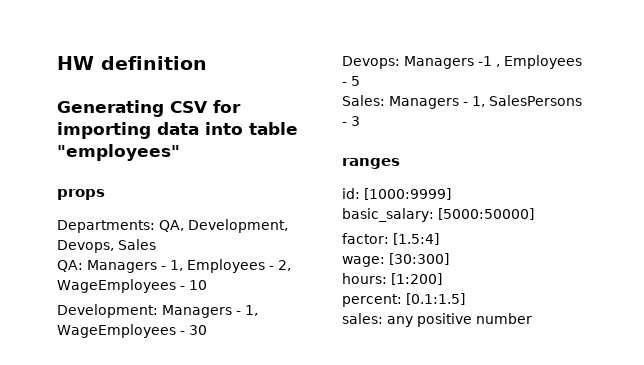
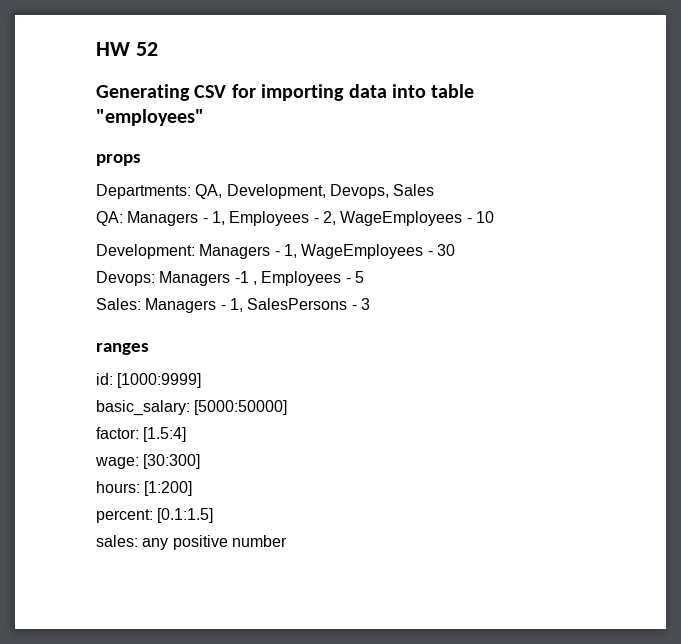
- HW definition
+ HW 52

